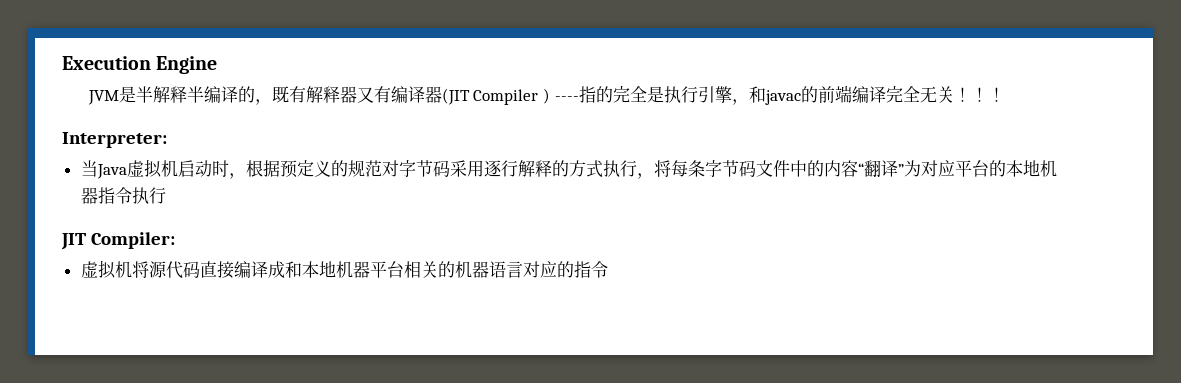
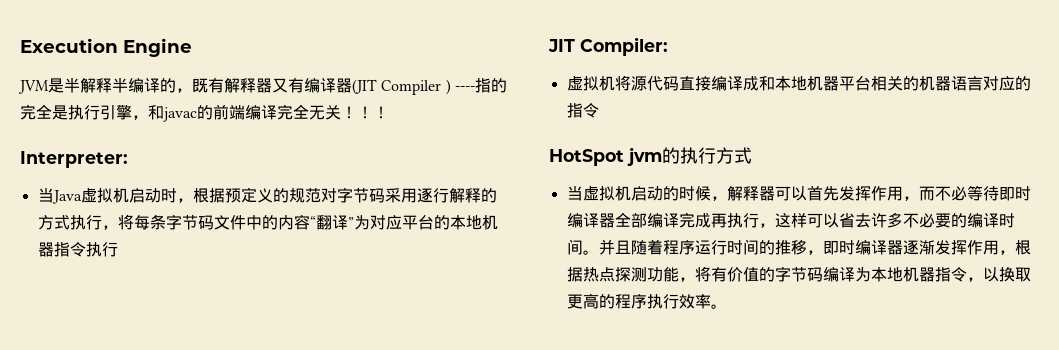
+ HotSpot jvm的执行方式
+ 当虚拟机启动的时候，解释器可以首先发挥作用，而不必等待即时编译器全部编译完成再执行，这样可以省去许多不必要的编译时间。并且随着程序运行时间的推移，即时编译器逐渐发挥作用，根据热点探测功能，将有价值的字节码编译为本地机器指令，以换取更高的程序执行效率。

